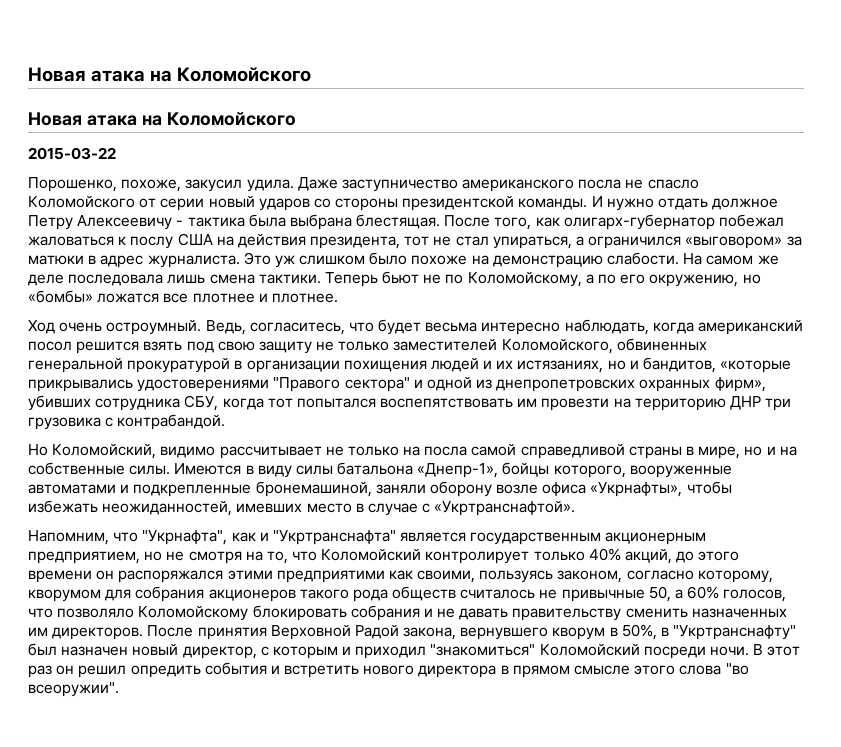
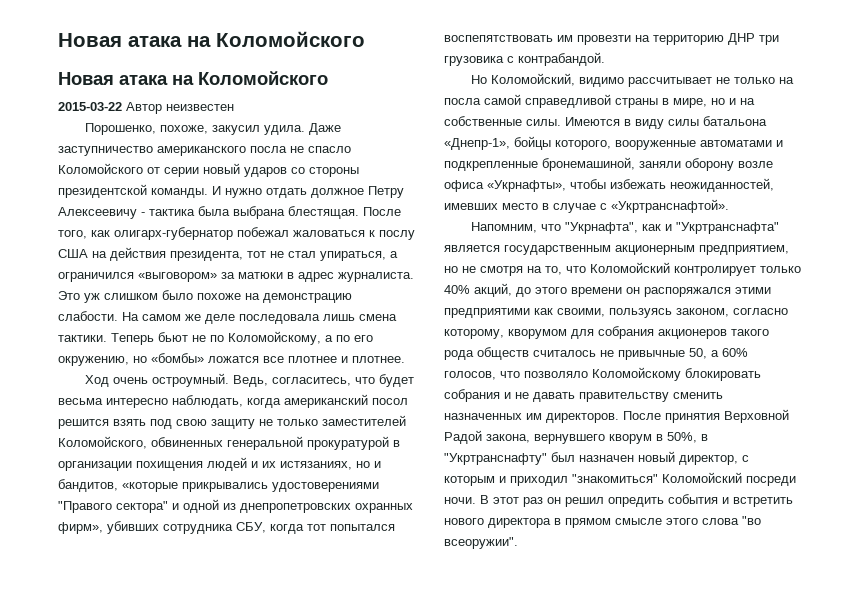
- 2015-03-22
+ 2015-03-22 Автор неизвестен

